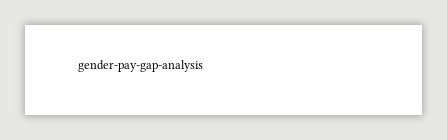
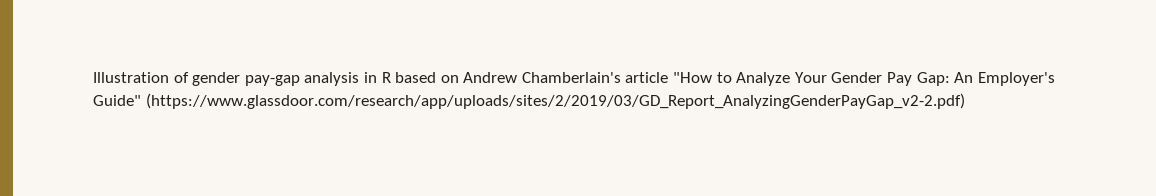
- gender-pay-gap-analysis
+ Illustration of gender pay-gap analysis in R based on Andrew Chamberlain's article "How to Analyze Your Gender Pay Gap: An Employer's Guide" (https://www.glassdoor.com/research/app/uploads/sites/2/2019/03/GD_Report_AnalyzingGenderPayGap_v2-2.pdf)

